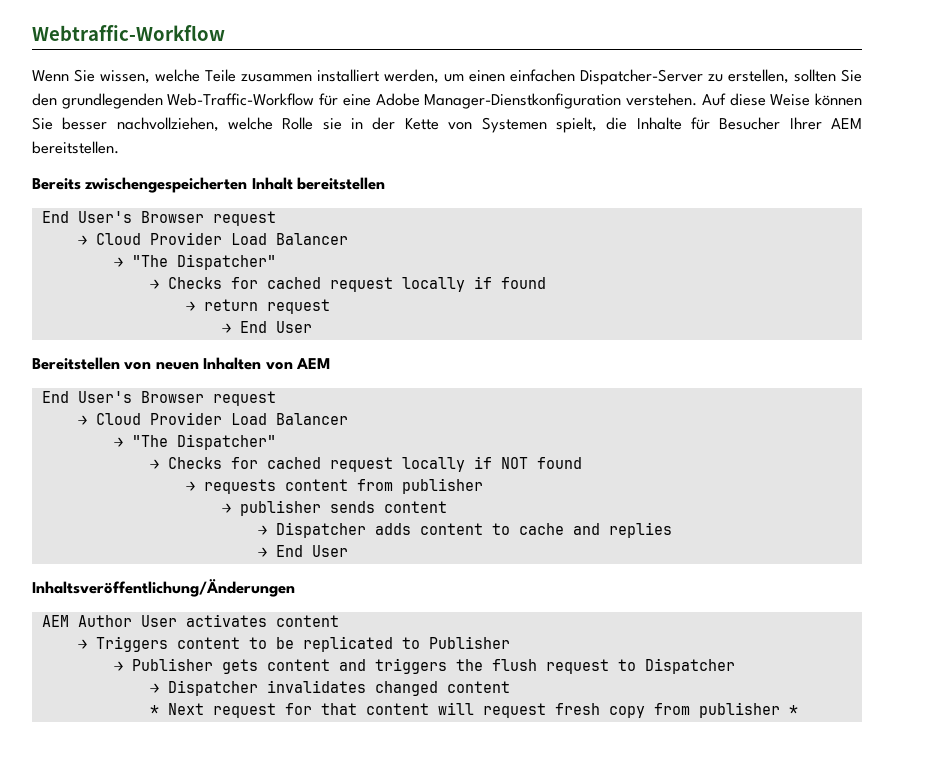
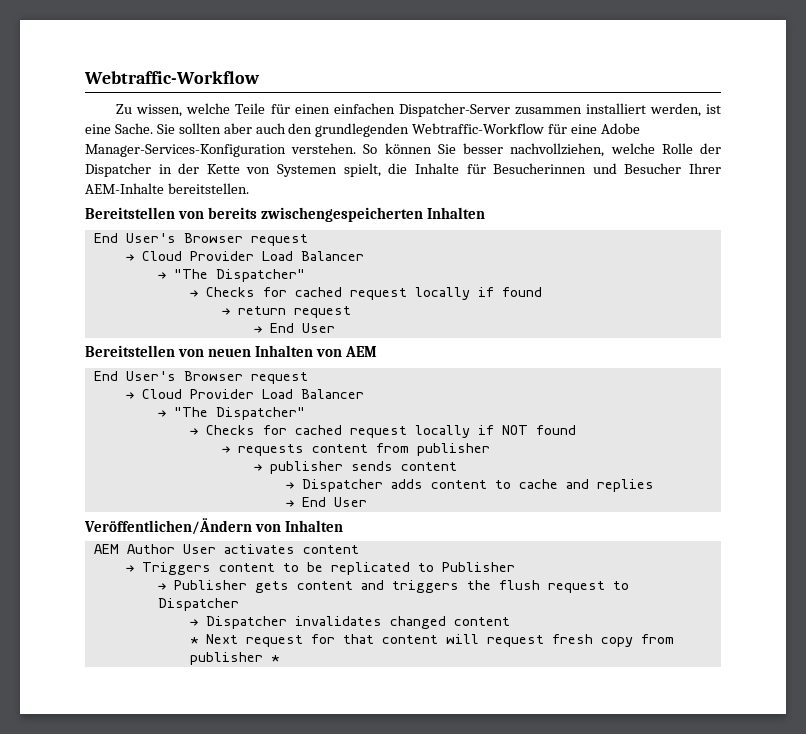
- Wenn Sie wissen, welche Teile zusammen installiert werden, um einen einfachen Dispatcher-Server zu erstellen, sollten Sie den grundlegenden Web-Traffic-Workflow für eine Adobe Manager-Dienstkonfiguration verstehen. Auf diese Weise können Sie besser nachvollziehen, welche Rolle sie in der Kette von Systemen spielt, die Inhalte für Besucher Ihrer AEM bereitstellen.
+ Zu wissen, welche Teile für einen einfachen Dispatcher-Server zusammen installiert werden, ist eine Sache. Sie sollten aber auch den grundlegenden Webtraffic-Workflow für eine Adobe Manager-Services-Konfiguration verstehen. So können Sie besser nachvollziehen, welche Rolle der Dispatcher in der Kette von Systemen spielt, die Inhalte für Besucherinnen und Besucher Ihrer AEM-Inhalte bereitstellen.
- Bereits zwischengespeicherten Inhalt bereitstellen
+ Bereitstellen von bereits zwischengespeicherten Inhalten
- Inhaltsveröffentlichung/Änderungen
+ Veröffentlichen/Ändern von Inhalten

